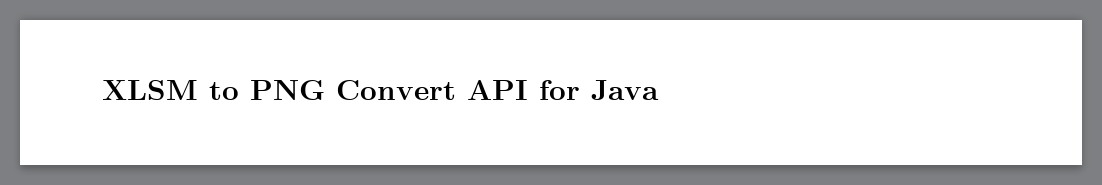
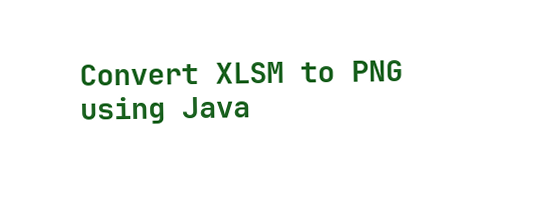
- XLSM to PNG Convert API for Java
+ Convert XLSM to PNG using Java

